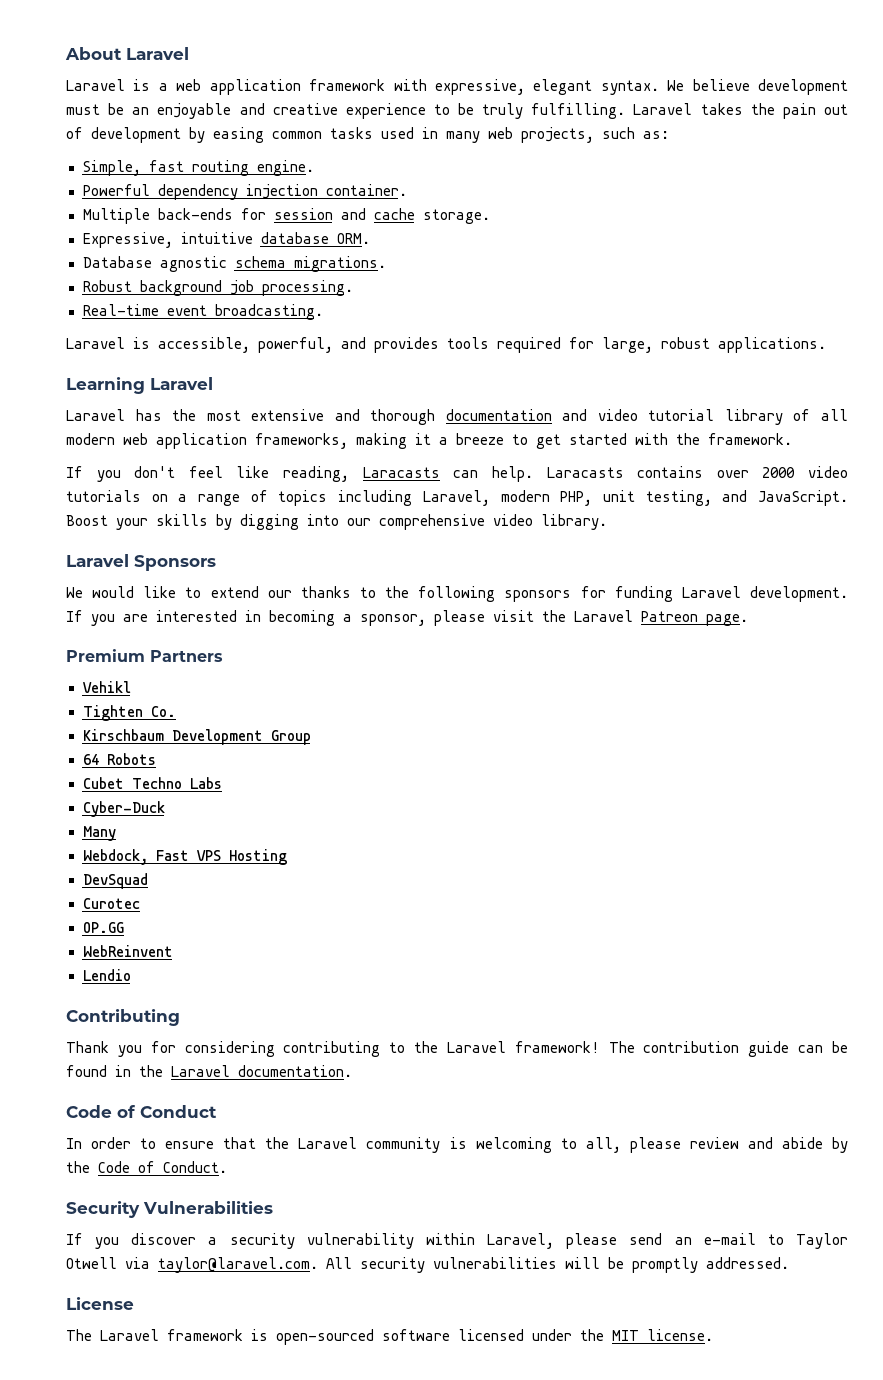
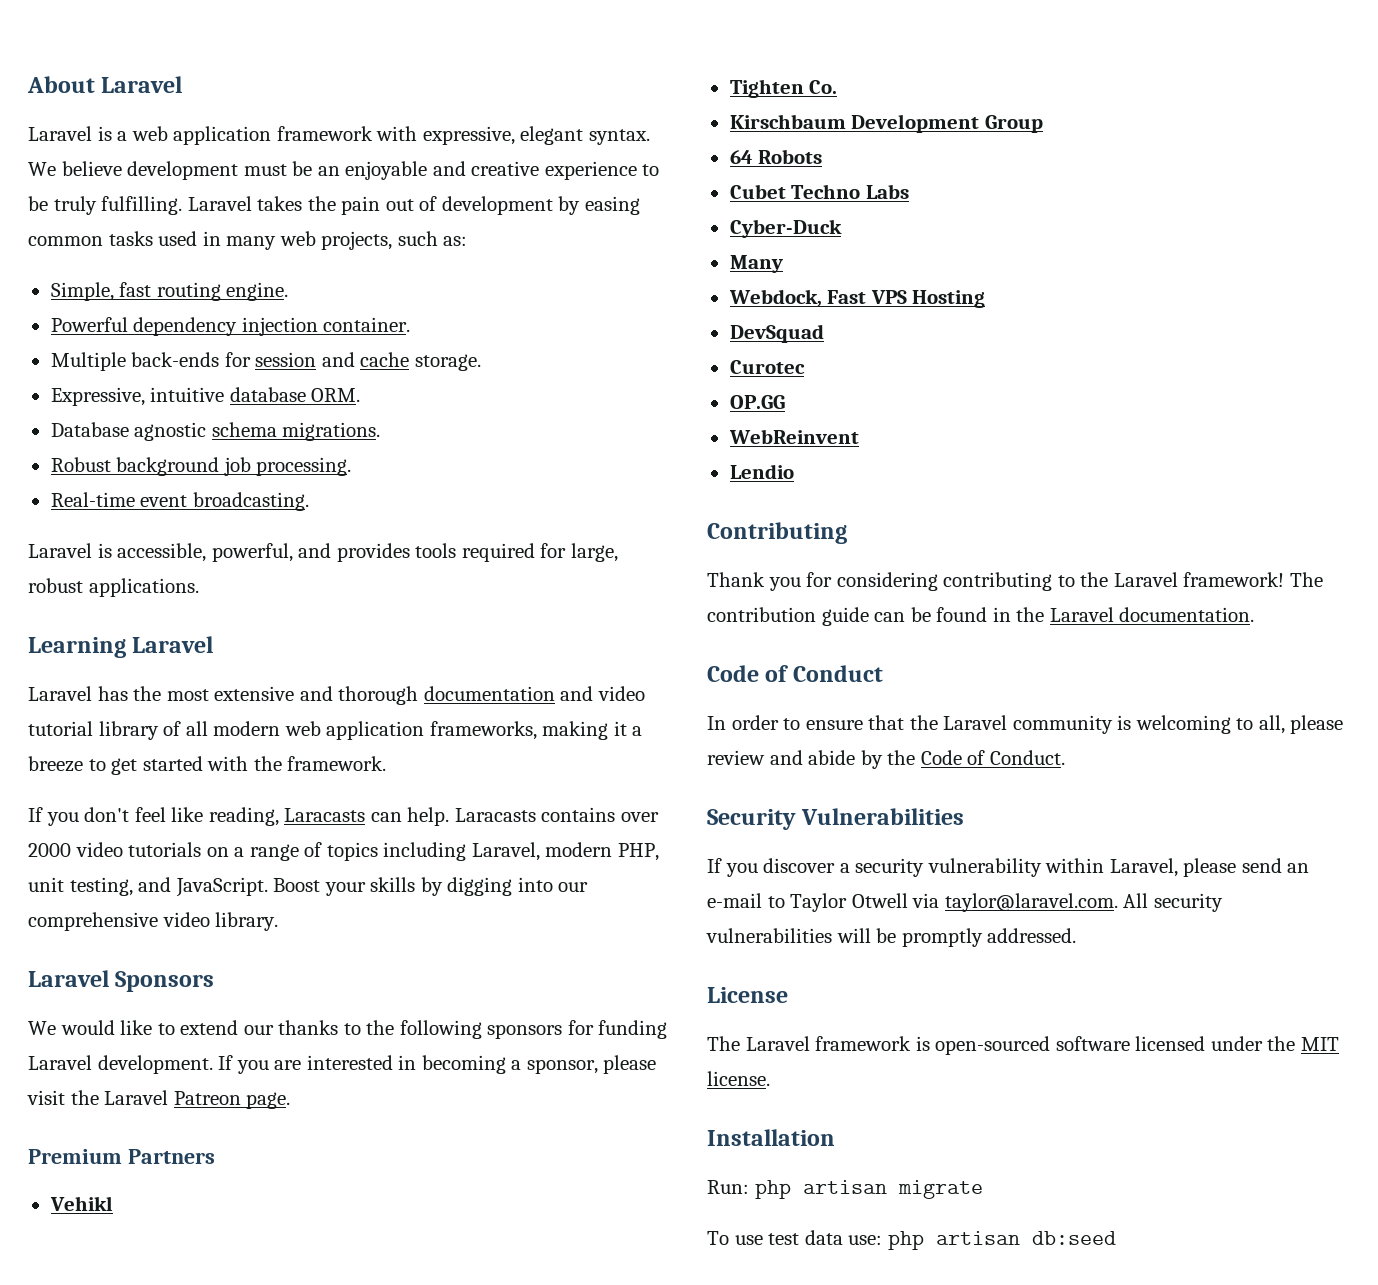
+ Installation
+ Run: php artisan migrate
+ To use test data use: php artisan db:seed

